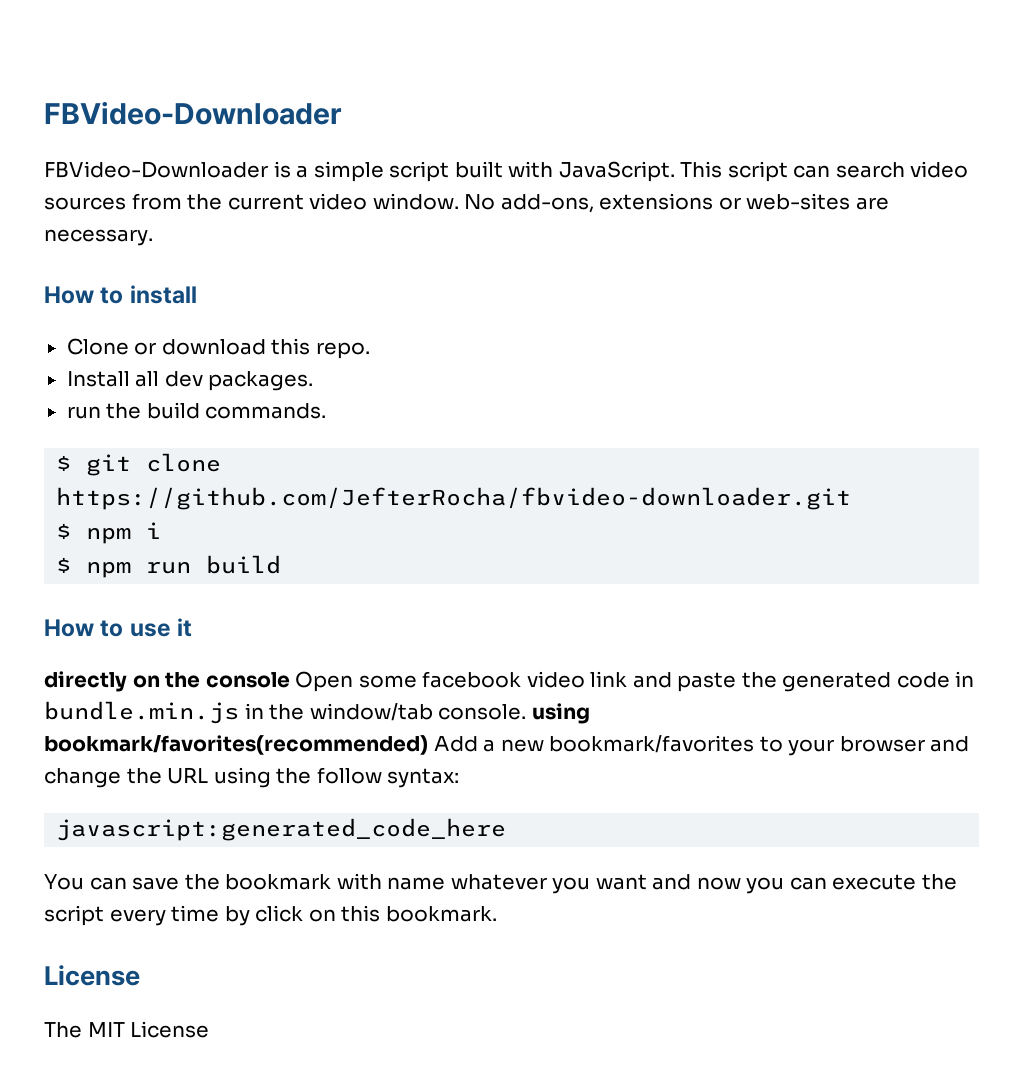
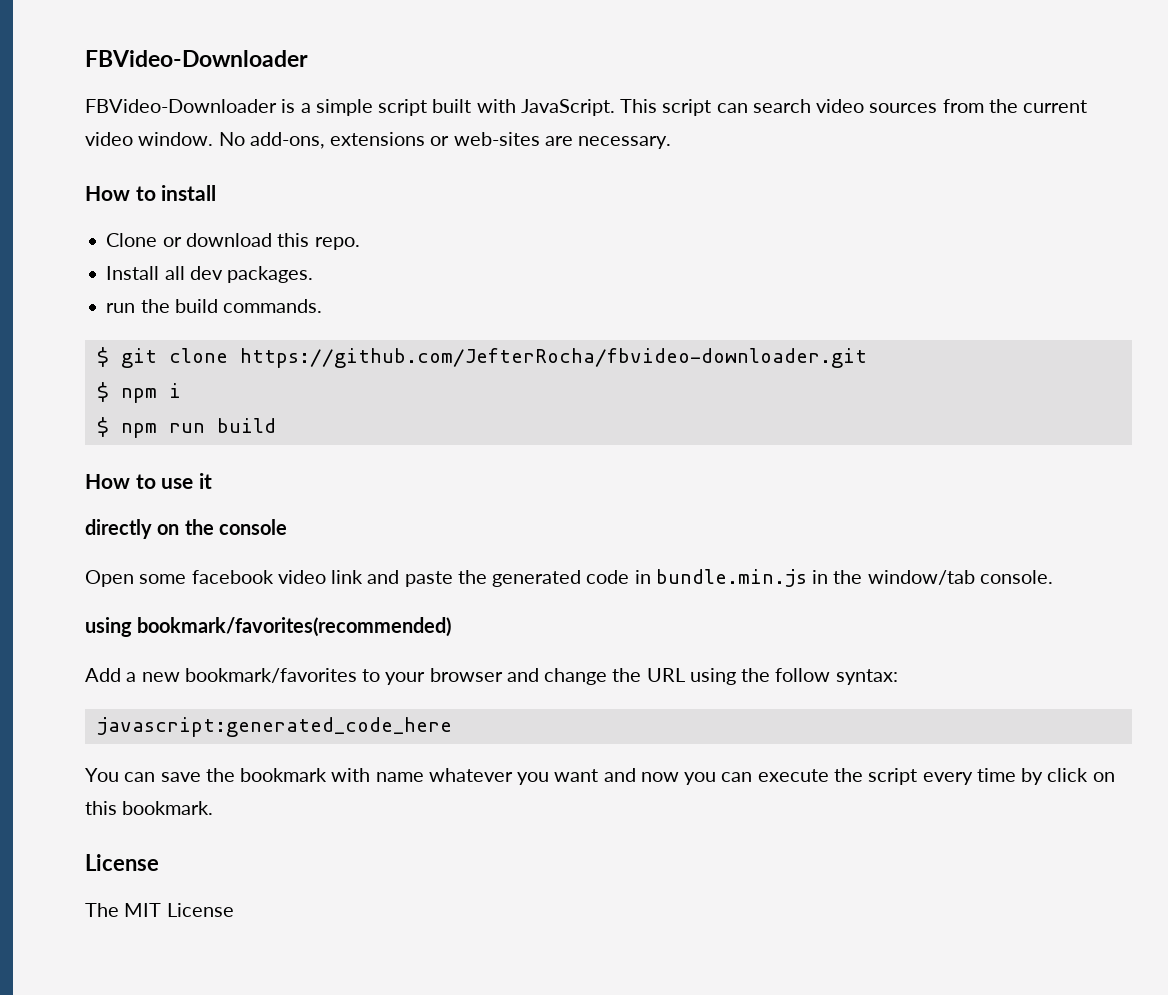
- directly on the console Open some facebook video link and paste the generated code in bundle.min.js in the window/tab console. using bookmark/favorites(recommended) Add a new bookmark/favorites to your browser and change the URL using the follow syntax:
+ directly on the console
+ Open some facebook video link and paste the generated code in bundle.min.js in the window/tab console.
+ using bookmark/favorites(recommended)
+ Add a new bookmark/favorites to your browser and change the URL using the follow syntax:

